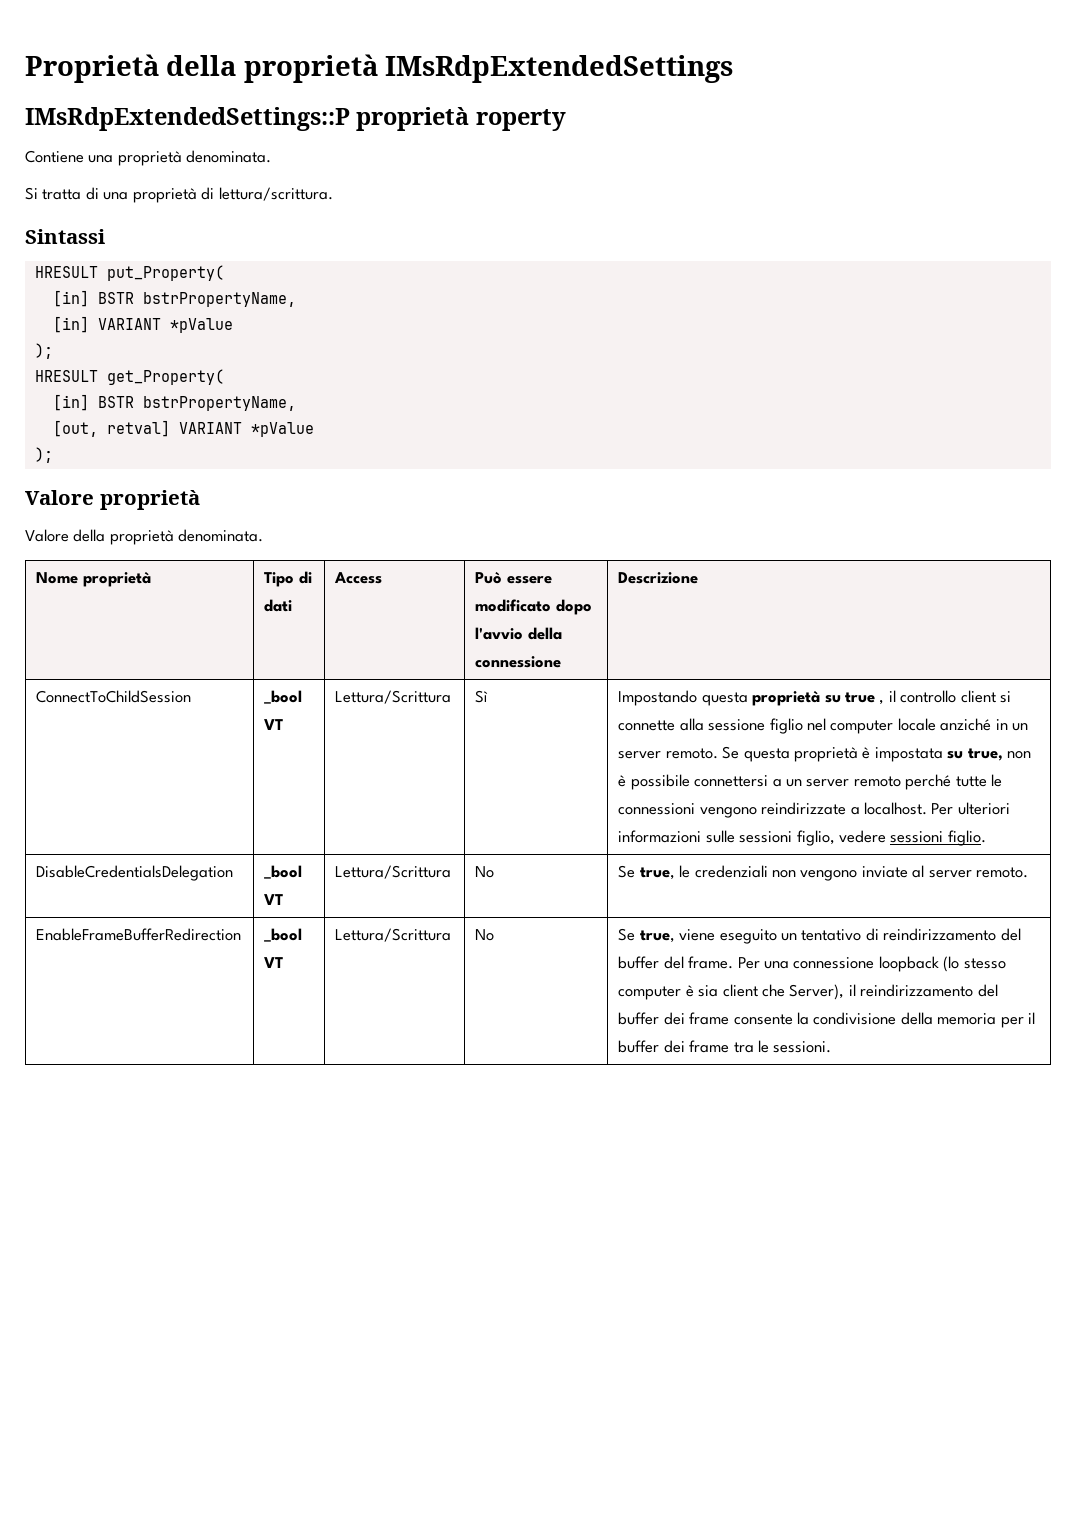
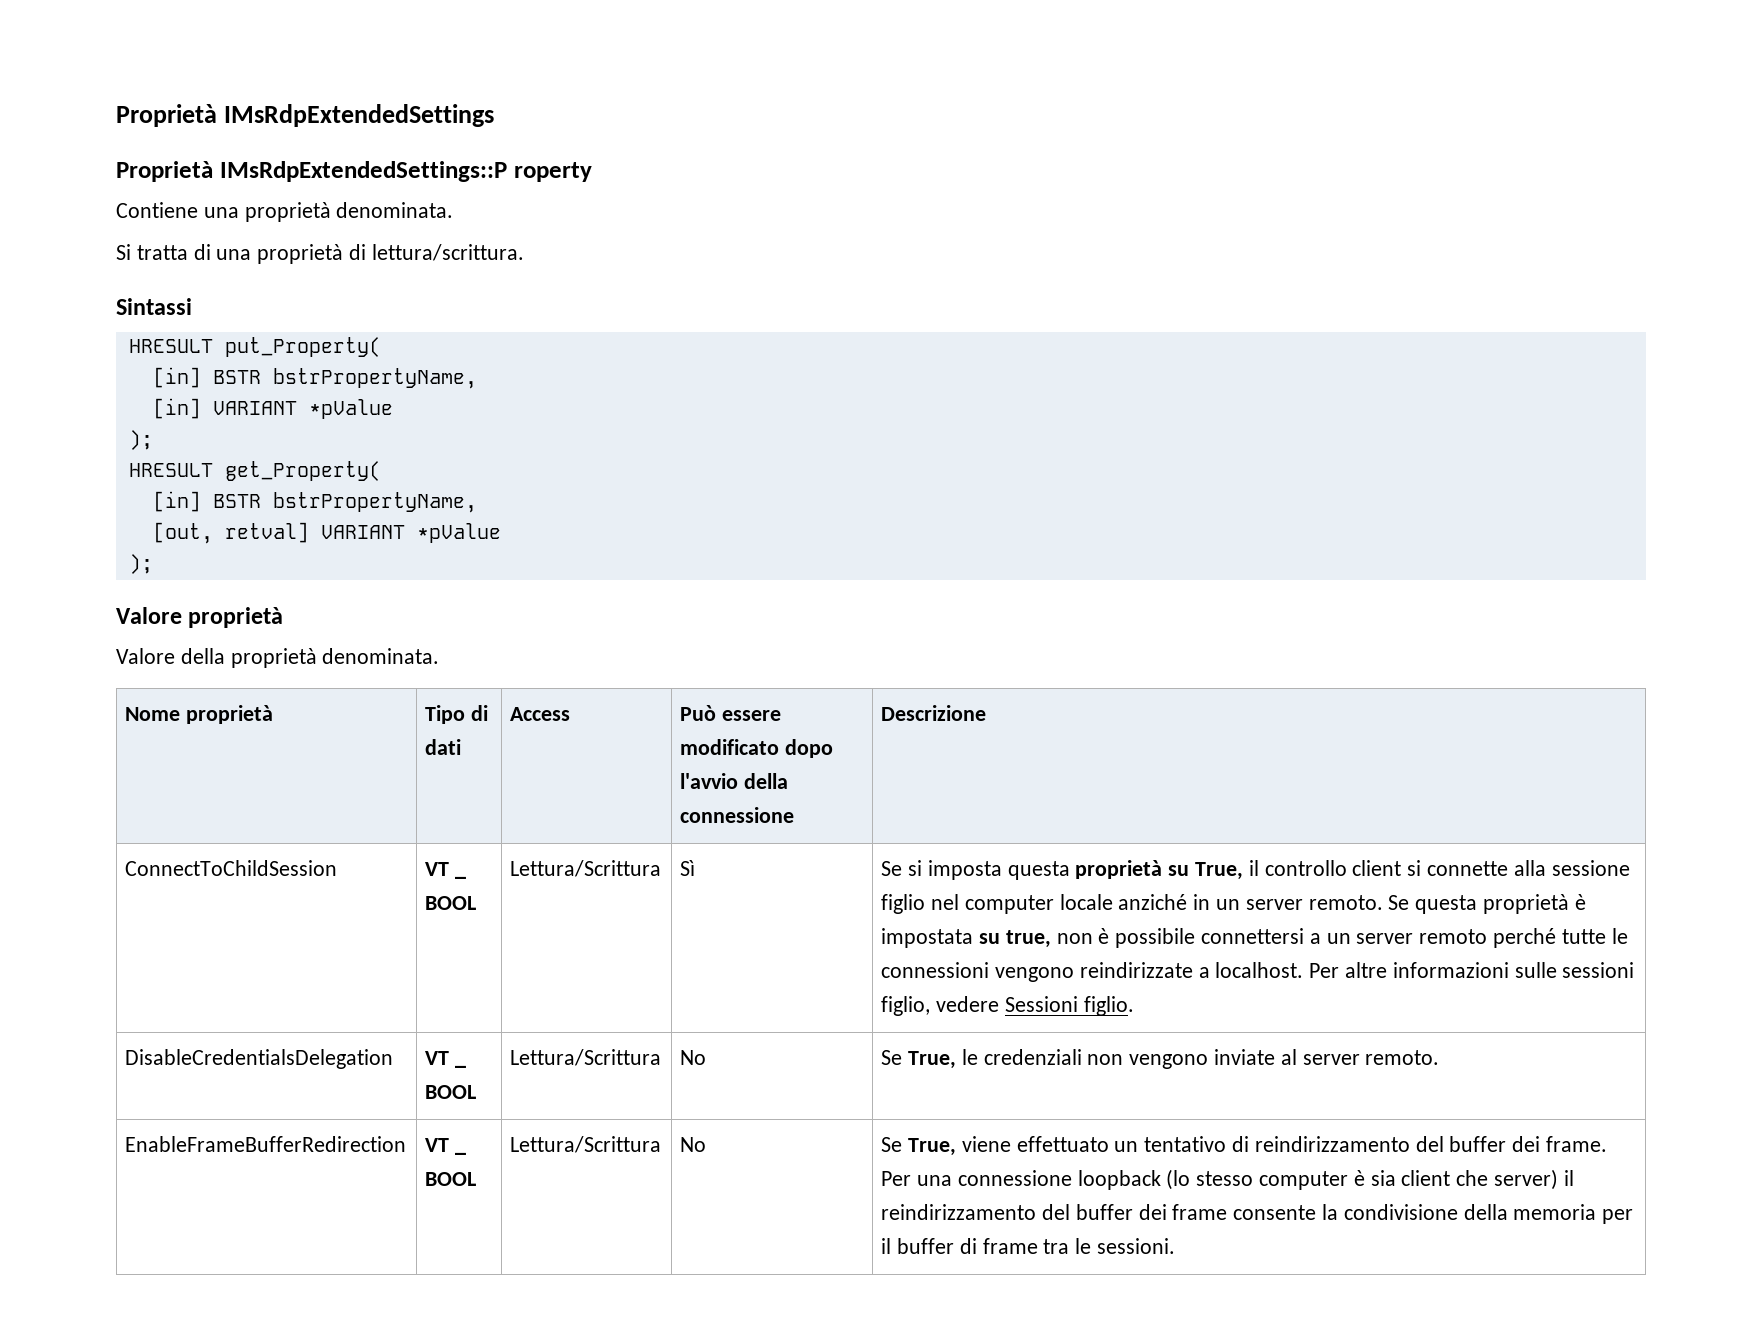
- Proprietà della proprietà IMsRdpExtendedSettings
+ Proprietà IMsRdpExtendedSettings
- IMsRdpExtendedSettings::P proprietà roperty
+ Proprietà IMsRdpExtendedSettings::P roperty
- ConnectToChildSession | _bool VT
+ ConnectToChildSession | VT _ BOOL
- Impostando questa proprietà su true , il controllo client si connette alla sessione figlio nel computer locale anziché in un server remoto.
+ Se si imposta questa proprietà su True, il controllo client si connette alla sessione figlio nel computer locale anziché in un server remoto.
- Per ulteriori informazioni sulle sessioni figlio, vedere sessioni figlio.
+ Per altre informazioni sulle sessioni figlio, vedere Sessioni figlio.
- DisableCredentialsDelegation | _bool VT | Lettura/Scrittura | No | Se true, le credenziali non vengono inviate al server remoto.
+ DisableCredentialsDelegation | VT _ BOOL | Lettura/Scrittura | No | Se True, le credenziali non vengono inviate al server remoto.
- _bool VT | Lettura/Scrittura | No | Se true, viene eseguito un tentativo di reindirizzamento del buffer del frame.
+ VT _ BOOL | Lettura/Scrittura | No | Se True, viene effettuato un tentativo di reindirizzamento del buffer dei frame.
- Per una connessione loopback (lo stesso computer è sia client che Server), il reindirizzamento del buffer dei frame consente la condivisione della memoria per il buffer dei frame tra le sessioni.
+ Per una connessione loopback (lo stesso computer è sia client che server) il reindirizzamento del buffer dei frame consente la condivisione della memoria per il buffer di frame tra le sessioni.

